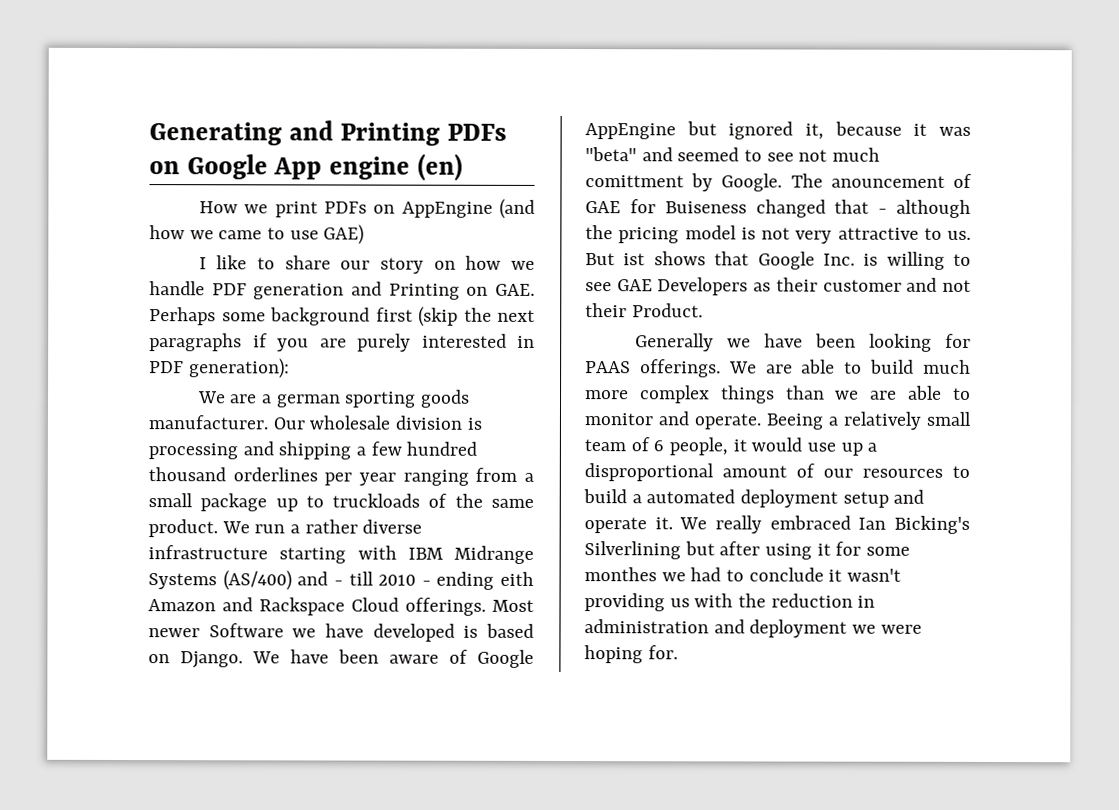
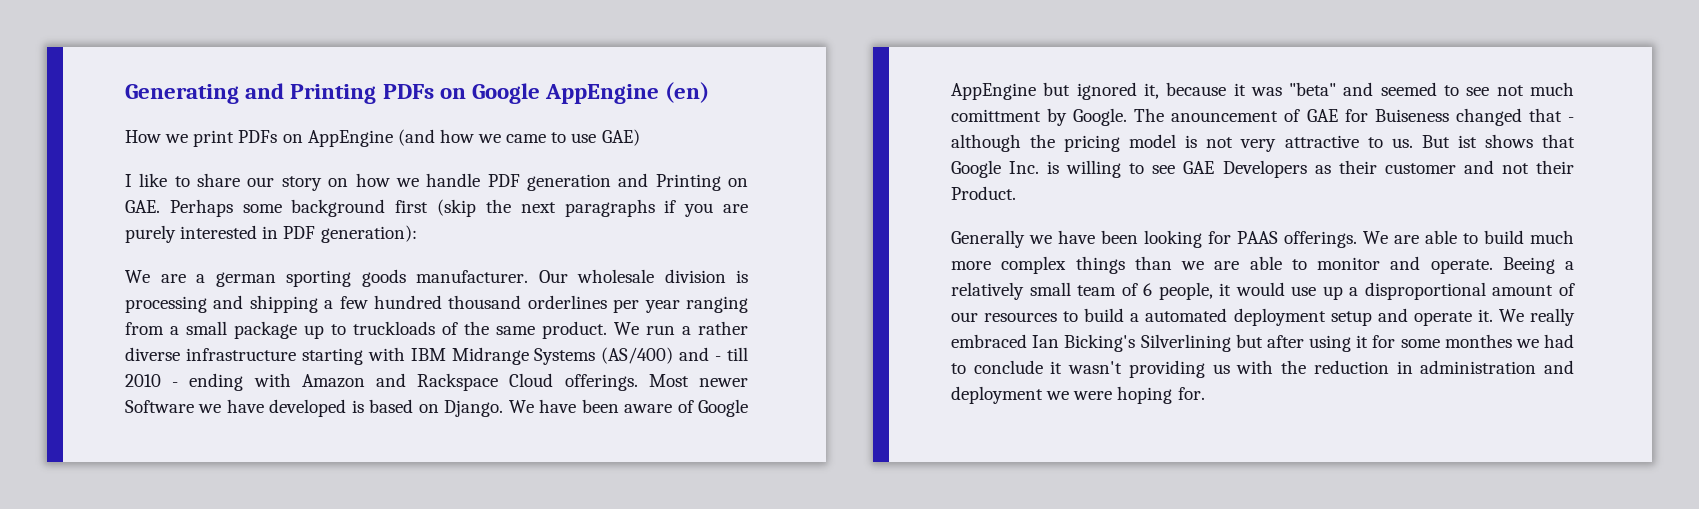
- Generating and Printing PDFs on Google App engine (en)
+ Generating and Printing PDFs on Google AppEngine (en)
- We run a rather diverse infrastructure starting with IBM Midrange Systems (AS/400) and - till 2010 - ending eith Amazon and Rackspace Cloud offerings.
+ We run a rather diverse infrastructure starting with IBM Midrange Systems (AS/400) and - till 2010 - ending with Amazon and Rackspace Cloud offerings.

